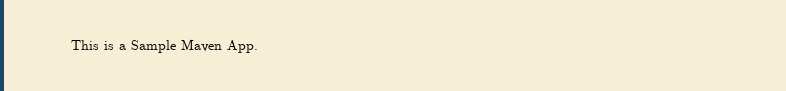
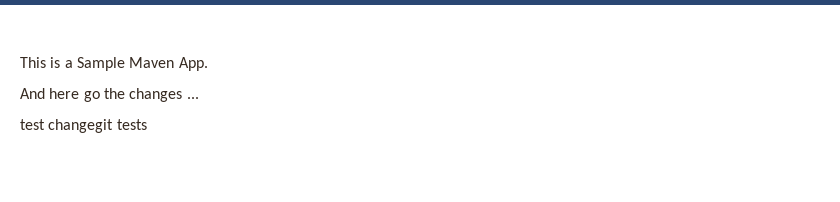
+ And here go the changes ...
+ test changegit tests

